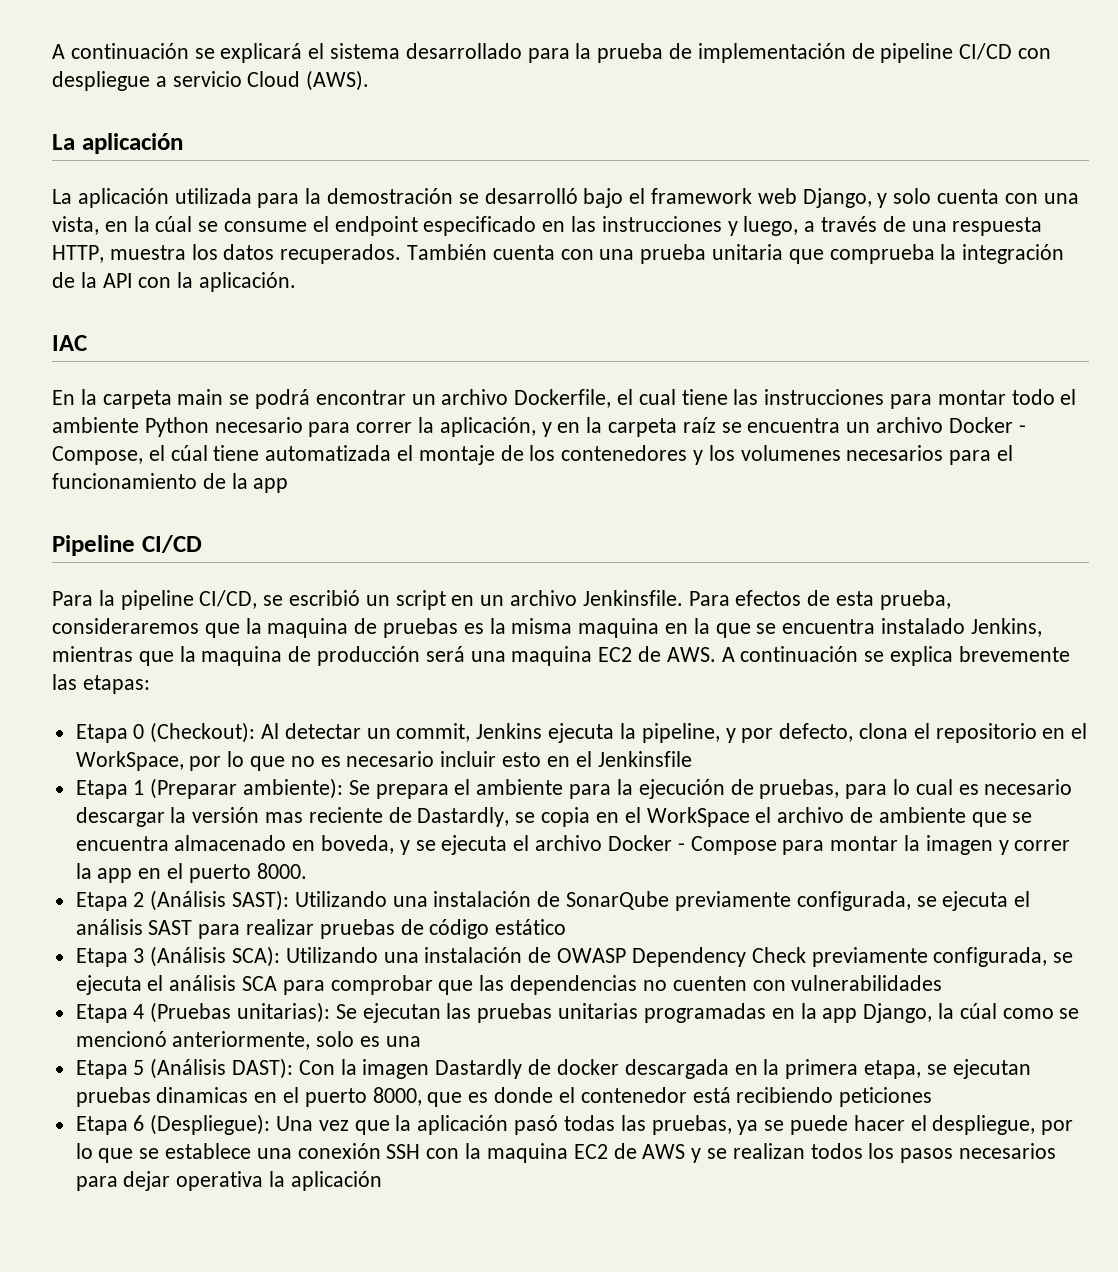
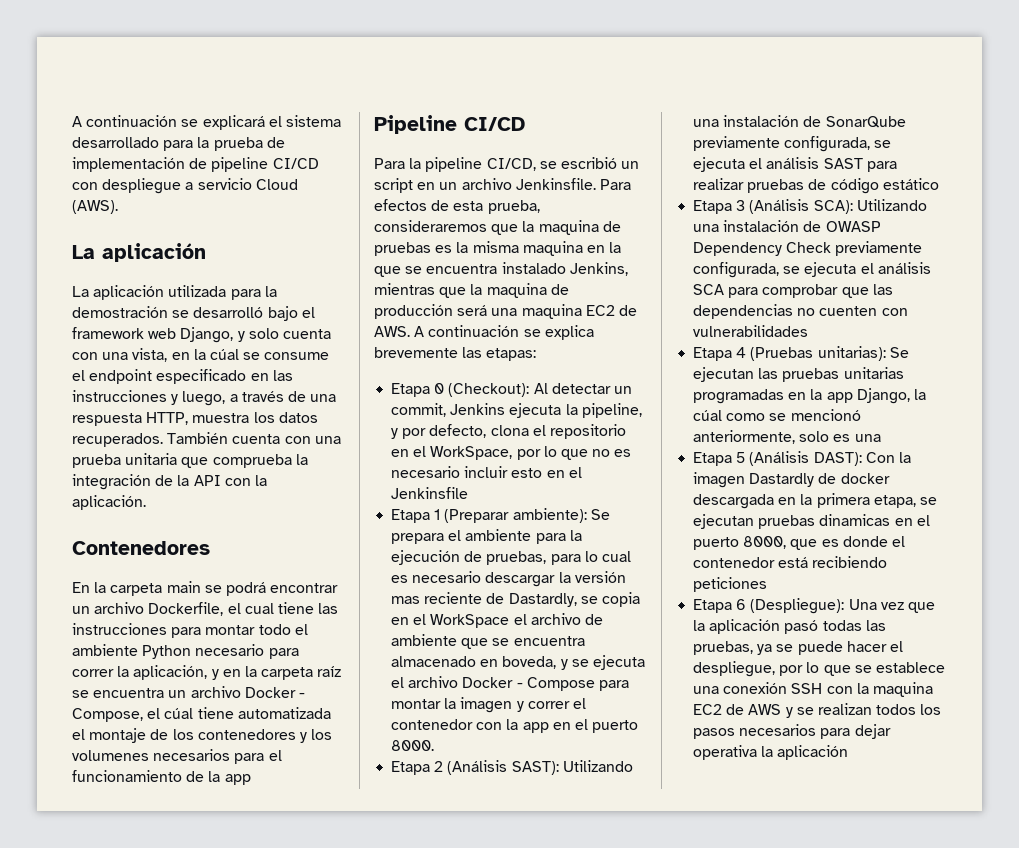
- IAC
+ Contenedores
- Etapa 1 (Preparar ambiente): Se prepara el ambiente para la ejecución de pruebas, para lo cual es necesario descargar la versión mas reciente de Dastardly, se copia en el WorkSpace el archivo de ambiente que se encuentra almacenado en boveda, y se ejecuta el archivo Docker - Compose para montar la imagen y correr la app en el puerto 8000.
+ Etapa 1 (Preparar ambiente): Se prepara el ambiente para la ejecución de pruebas, para lo cual es necesario descargar la versión mas reciente de Dastardly, se copia en el WorkSpace el archivo de ambiente que se encuentra almacenado en boveda, y se ejecuta el archivo Docker - Compose para montar la imagen y correr el contenedor con la app en el puerto 8000.

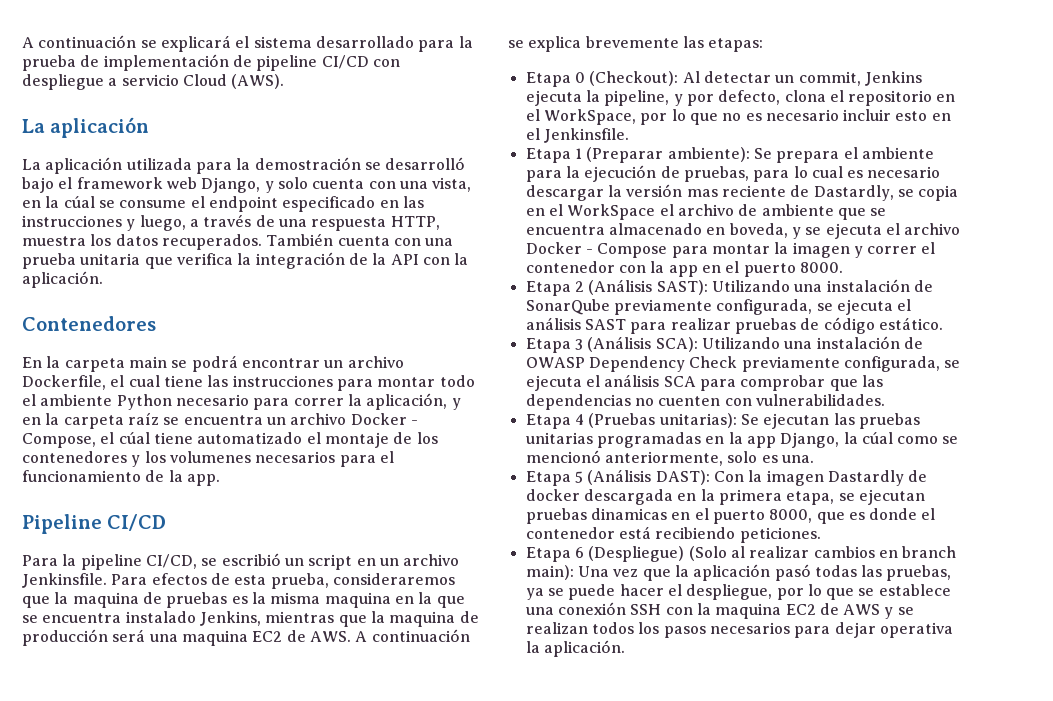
- También cuenta con una prueba unitaria que comprueba la integración de la API con la aplicación.
+ También cuenta con una prueba unitaria que verifica la integración de la API con la aplicación.
- En la carpeta main se podrá encontrar un archivo Dockerfile, el cual tiene las instrucciones para montar todo el ambiente Python necesario para correr la aplicación, y en la carpeta raíz se encuentra un archivo Docker - Compose, el cúal tiene automatizada el montaje de los contenedores y los volumenes necesarios para el funcionamiento de la app
+ En la carpeta main se podrá encontrar un archivo Dockerfile, el cual tiene las instrucciones para montar todo el ambiente Python necesario para correr la aplicación, y en la carpeta raíz se encuentra un archivo Docker - Compose, el cúal tiene automatizado el montaje de los contenedores y los volumenes necesarios para el funcionamiento de la app.
- Etapa 0 (Checkout): Al detectar un commit, Jenkins ejecuta la pipeline, y por defecto, clona el repositorio en el WorkSpace, por lo que no es necesario incluir esto en el Jenkinsfile
+ Etapa 0 (Checkout): Al detectar un commit, Jenkins ejecuta la pipeline, y por defecto, clona el repositorio en el WorkSpace, por lo que no es necesario incluir esto en el Jenkinsfile.
- Etapa 2 (Análisis SAST): Utilizando una instalación de SonarQube previamente configurada, se ejecuta el análisis SAST para realizar pruebas de código estático
+ Etapa 2 (Análisis SAST): Utilizando una instalación de SonarQube previamente configurada, se ejecuta el análisis SAST para realizar pruebas de código estático.
- Etapa 3 (Análisis SCA): Utilizando una instalación de OWASP Dependency Check previamente configurada, se ejecuta el análisis SCA para comprobar que las dependencias no cuenten con vulnerabilidades
+ Etapa 3 (Análisis SCA): Utilizando una instalación de OWASP Dependency Check previamente configurada, se ejecuta el análisis SCA para comprobar que las dependencias no cuenten con vulnerabilidades.
- Etapa 4 (Pruebas unitarias): Se ejecutan las pruebas unitarias programadas en la app Django, la cúal como se mencionó anteriormente, solo es una
+ Etapa 4 (Pruebas unitarias): Se ejecutan las pruebas unitarias programadas en la app Django, la cúal como se mencionó anteriormente, solo es una.
- Etapa 5 (Análisis DAST): Con la imagen Dastardly de docker descargada en la primera etapa, se ejecutan pruebas dinamicas en el puerto 8000, que es donde el contenedor está recibiendo peticiones
+ Etapa 5 (Análisis DAST): Con la imagen Dastardly de docker descargada en la primera etapa, se ejecutan pruebas dinamicas en el puerto 8000, que es donde el contenedor está recibiendo peticiones.
- Etapa 6 (Despliegue): Una vez que la aplicación pasó todas las pruebas, ya se puede hacer el despliegue, por lo que se establece una conexión SSH con la maquina EC2 de AWS y se realizan todos los pasos necesarios para dejar operativa la aplicación
+ Etapa 6 (Despliegue) (Solo al realizar cambios en branch main): Una vez que la aplicación pasó todas las pruebas, ya se puede hacer el despliegue, por lo que se establece una conexión SSH con la maquina EC2 de AWS y se realizan todos los pasos necesarios para dejar operativa la aplicación.

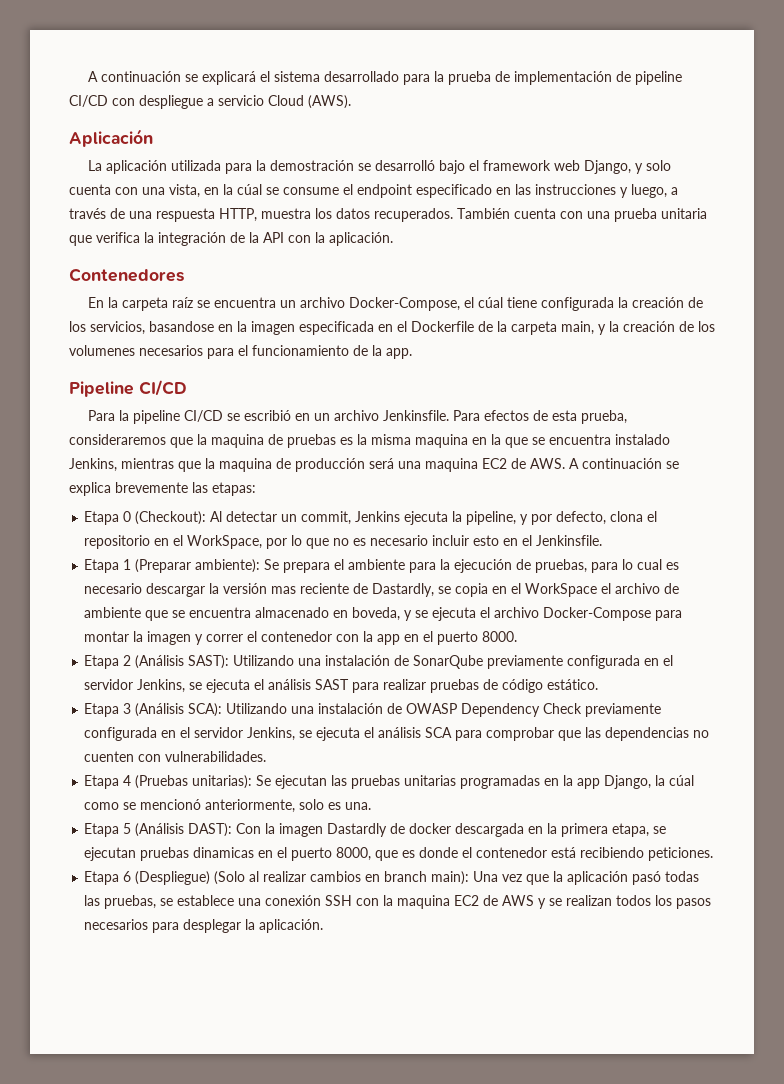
  A continuación se explicará el sistema desarrollado para la prueba de implementación de pipeline CI/CD con despliegue a servicio Cloud (AWS).
- La aplicación
+ Aplicación
- En la carpeta main se podrá encontrar un archivo Dockerfile, el cual tiene las instrucciones para montar todo el ambiente Python necesario para correr la aplicación, y en la carpeta raíz se encuentra un archivo Docker - Compose, el cúal tiene automatizado el montaje de los contenedores y los volumenes necesarios para el funcionamiento de la app.
+ En la carpeta raíz se encuentra un archivo Docker-Compose, el cúal tiene configurada la creación de los servicios, basandose en la imagen especificada en el Dockerfile de la carpeta main, y la creación de los volumenes necesarios para el funcionamiento de la app.
- Para la pipeline CI/CD, se escribió un script en un archivo Jenkinsfile.
+ Para la pipeline CI/CD se escribió en un archivo Jenkinsfile.
- Etapa 1 (Preparar ambiente): Se prepara el ambiente para la ejecución de pruebas, para lo cual es necesario descargar la versión mas reciente de Dastardly, se copia en el WorkSpace el archivo de ambiente que se encuentra almacenado en boveda, y se ejecuta el archivo Docker - Compose para montar la imagen y correr el contenedor con la app en el puerto 8000.
+ Etapa 1 (Preparar ambiente): Se prepara el ambiente para la ejecución de pruebas, para lo cual es necesario descargar la versión mas reciente de Dastardly, se copia en el WorkSpace el archivo de ambiente que se encuentra almacenado en boveda, y se ejecuta el archivo Docker-Compose para montar la imagen y correr el contenedor con la app en el puerto 8000.
- Etapa 2 (Análisis SAST): Utilizando una instalación de SonarQube previamente configurada, se ejecuta el análisis SAST para realizar pruebas de código estático.
+ Etapa 2 (Análisis SAST): Utilizando una instalación de SonarQube previamente configurada en el servidor Jenkins, se ejecuta el análisis SAST para realizar pruebas de código estático.
- Etapa 3 (Análisis SCA): Utilizando una instalación de OWASP Dependency Check previamente configurada, se ejecuta el análisis SCA para comprobar que las dependencias no cuenten con vulnerabilidades.
+ Etapa 3 (Análisis SCA): Utilizando una instalación de OWASP Dependency Check previamente configurada en el servidor Jenkins, se ejecuta el análisis SCA para comprobar que las dependencias no cuenten con vulnerabilidades.
- Etapa 6 (Despliegue) (Solo al realizar cambios en branch main): Una vez que la aplicación pasó todas las pruebas, ya se puede hacer el despliegue, por lo que se establece una conexión SSH con la maquina EC2 de AWS y se realizan todos los pasos necesarios para dejar operativa la aplicación.
+ Etapa 6 (Despliegue) (Solo al realizar cambios en branch main): Una vez que la aplicación pasó todas las pruebas, se establece una conexión SSH con la maquina EC2 de AWS y se realizan todos los pasos necesarios para desplegar la aplicación.

